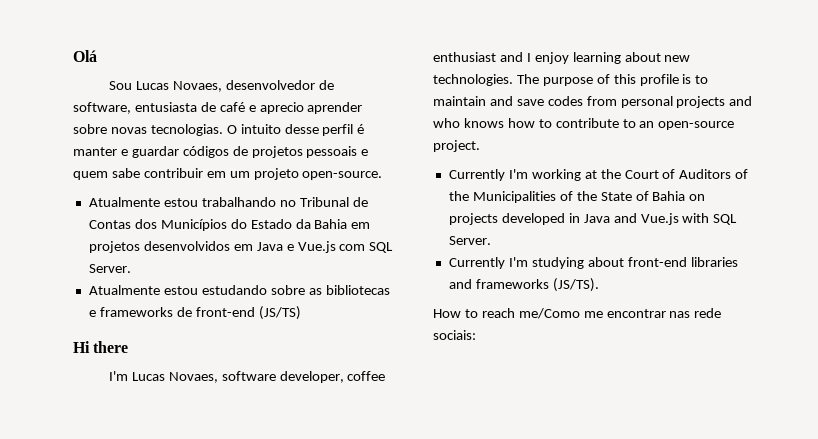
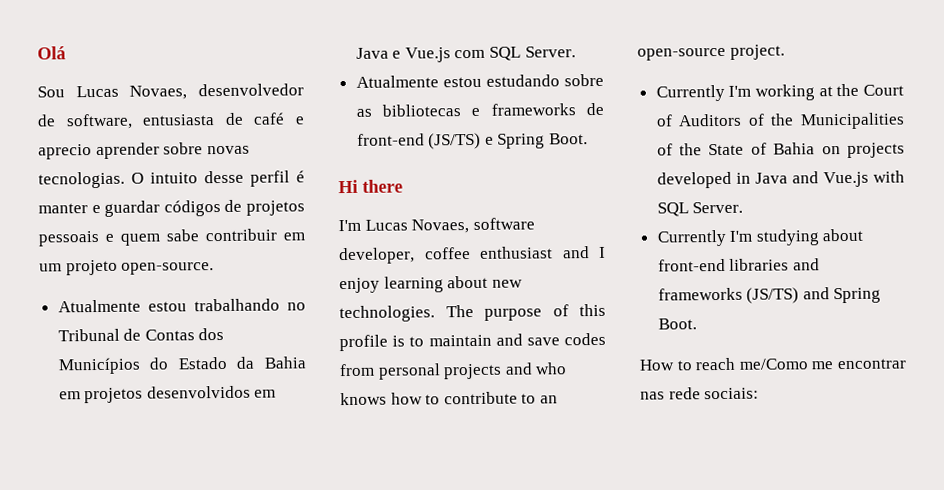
- Atualmente estou estudando sobre as bibliotecas e frameworks de front-end (JS/TS)
+ Atualmente estou estudando sobre as bibliotecas e frameworks de front-end (JS/TS) e Spring Boot.
- Currently I'm studying about front-end libraries and frameworks (JS/TS).
+ Currently I'm studying about front-end libraries and frameworks (JS/TS) and Spring Boot.

